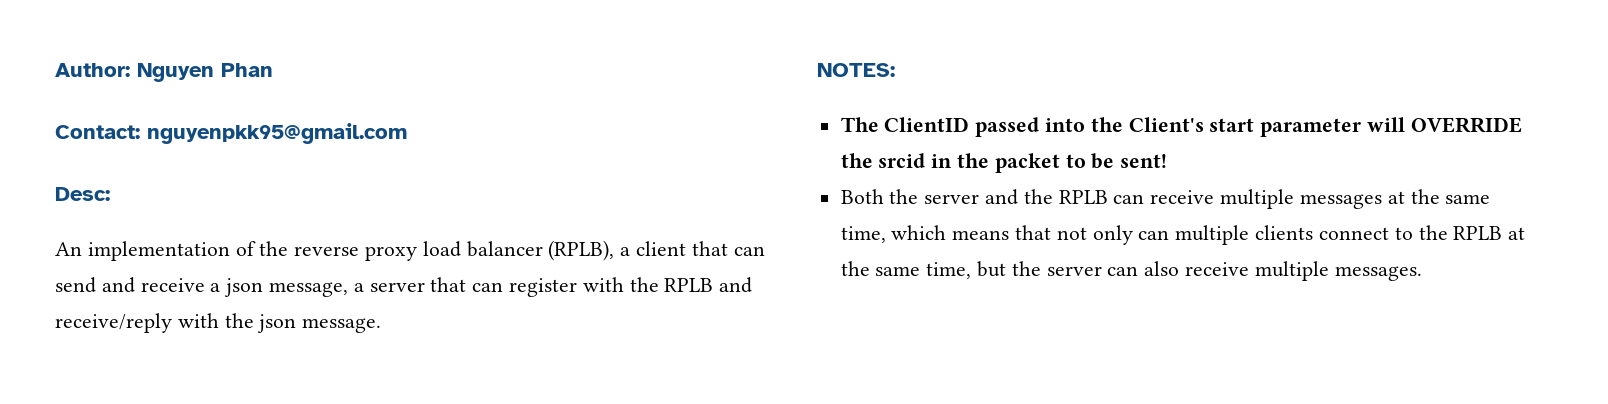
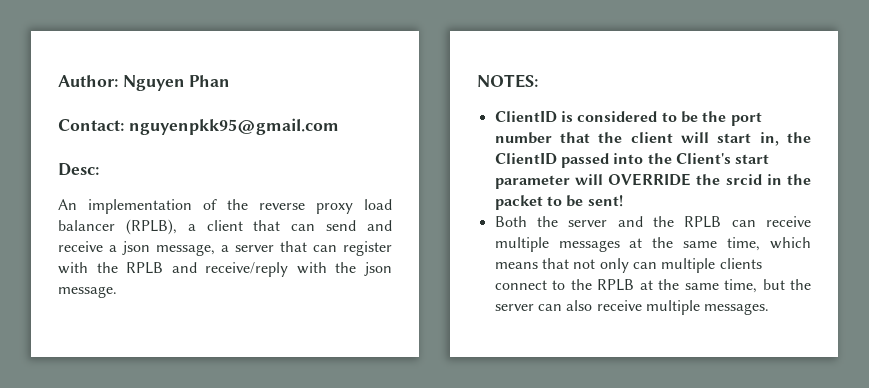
- The ClientID passed into the Client's start parameter will OVERRIDE the srcid in the packet to be sent!
+ ClientID is considered to be the port number that the client will start in, the ClientID passed into the Client's start parameter will OVERRIDE the srcid in the packet to be sent!

